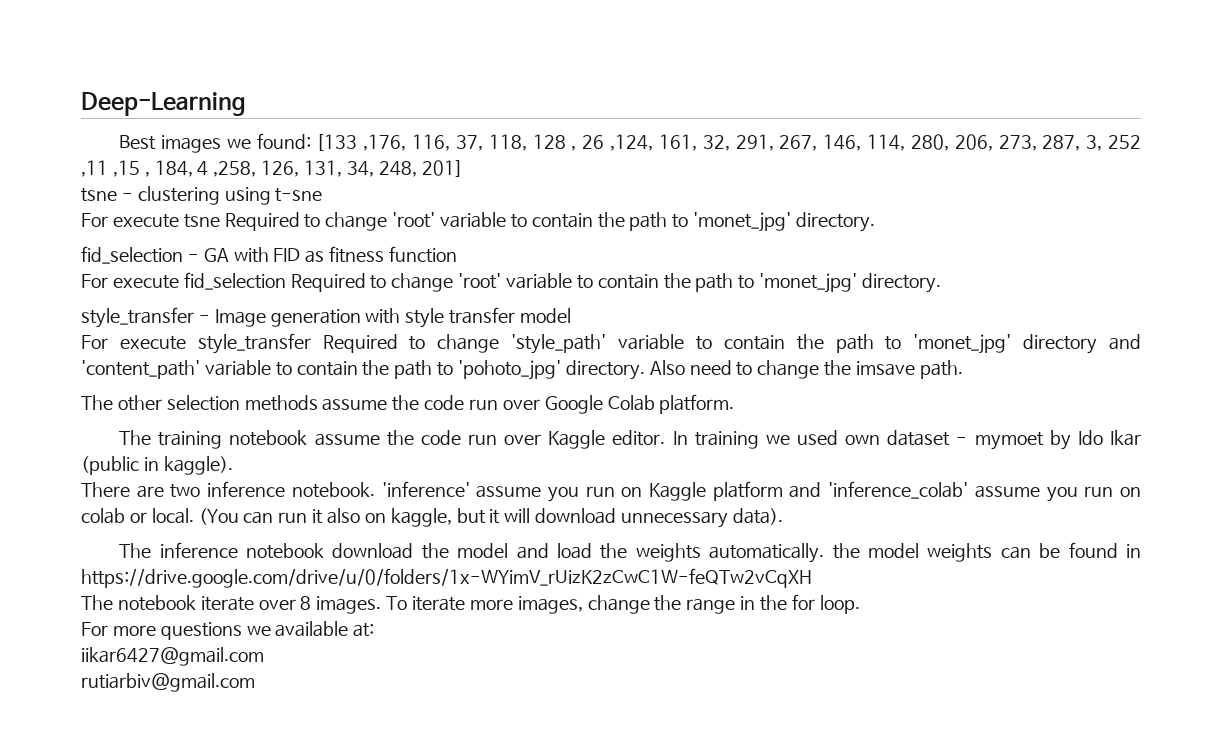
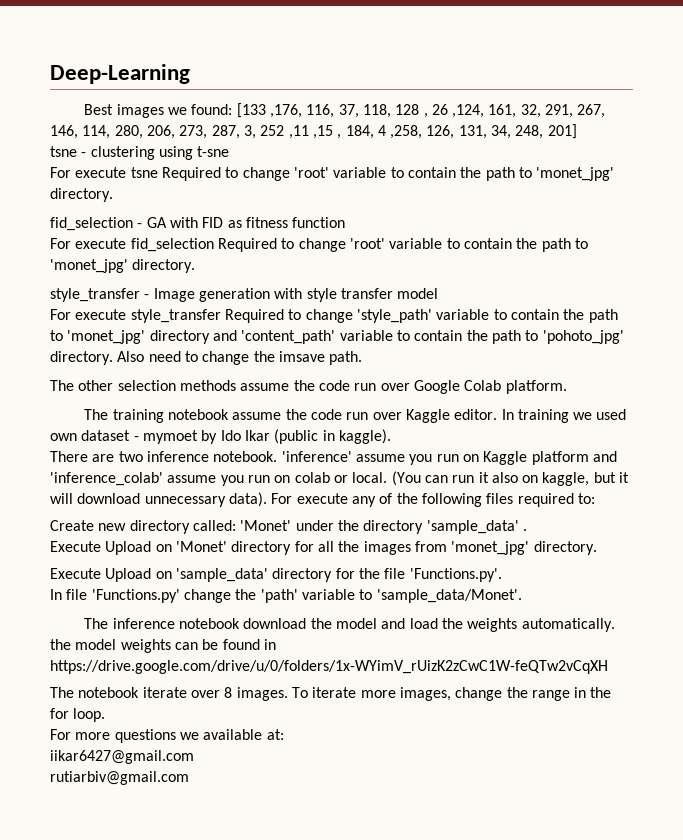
+ For execute any of the following files required to:
+ Create new directory called: 'Monet' under the directory 'sample_data' .
+ Execute Upload on 'Monet' directory for all the images from 'monet_jpg' directory.
+ Execute Upload on 'sample_data' directory for the file 'Functions.py'.
+ In file 'Functions.py' change the 'path' variable to 'sample_data/Monet'.

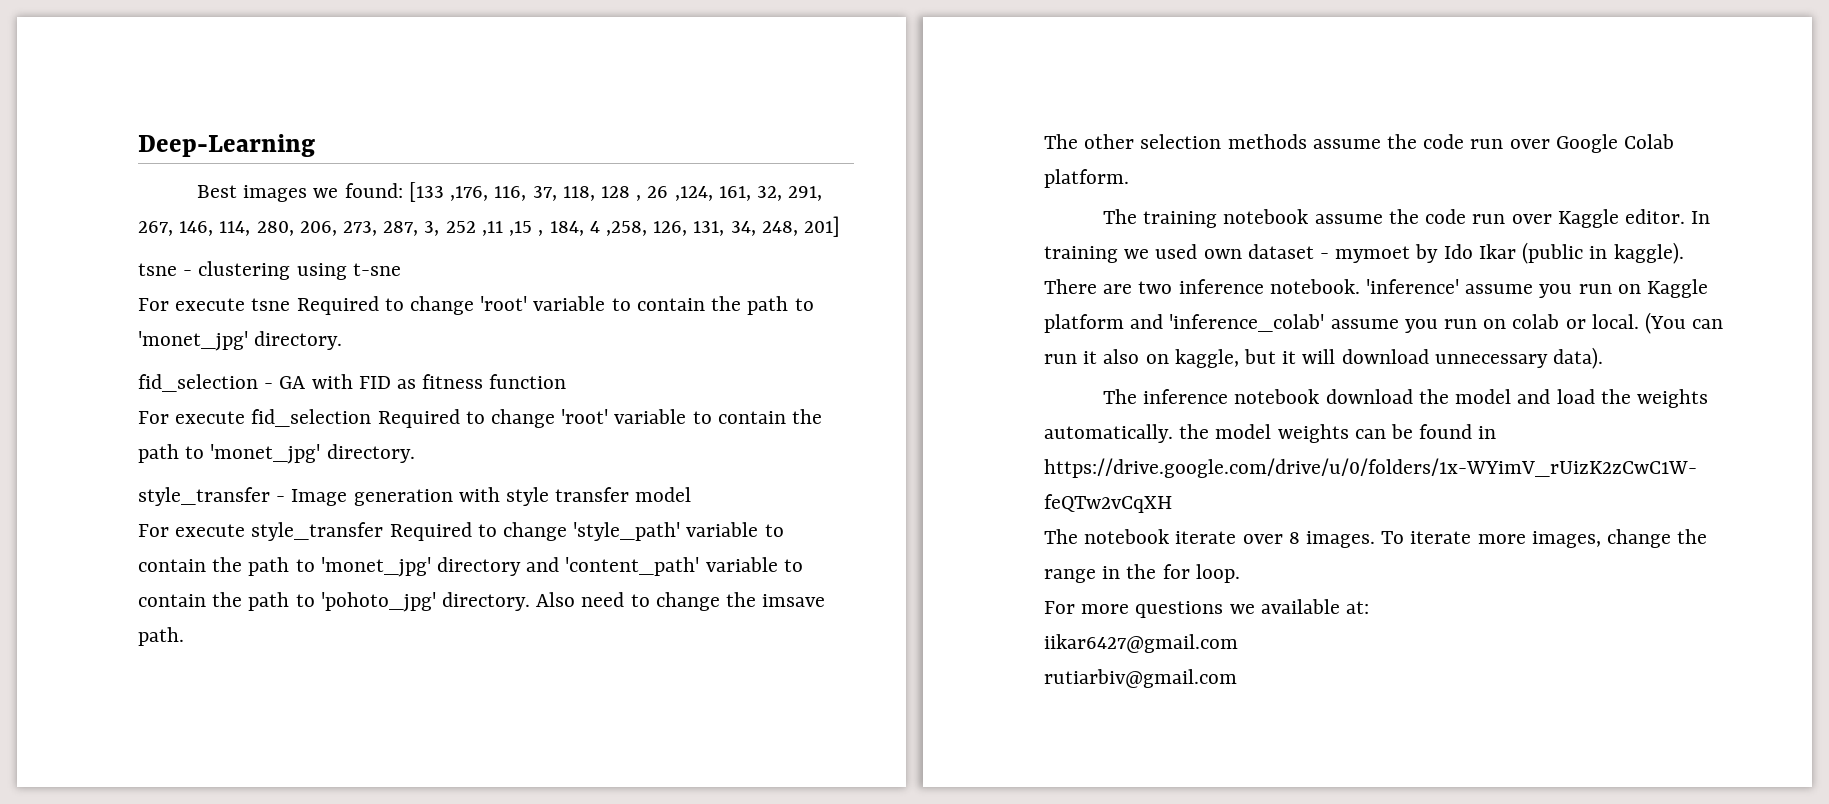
- For execute any of the following files required to:
- Create new directory called: 'Monet' under the directory 'sample_data' .
- Execute Upload on 'Monet' directory for all the images from 'monet_jpg' directory.
- Execute Upload on 'sample_data' directory for the file 'Functions.py'.
- In file 'Functions.py' change the 'path' variable to 'sample_data/Monet'.

